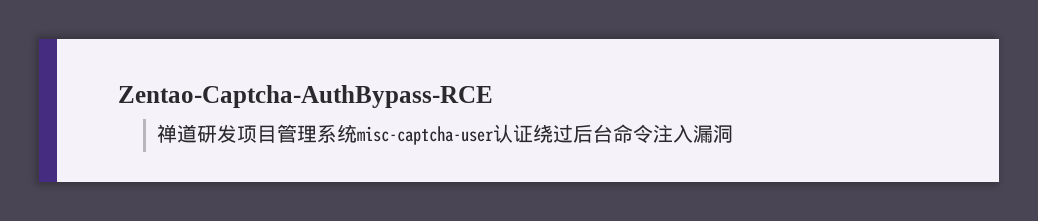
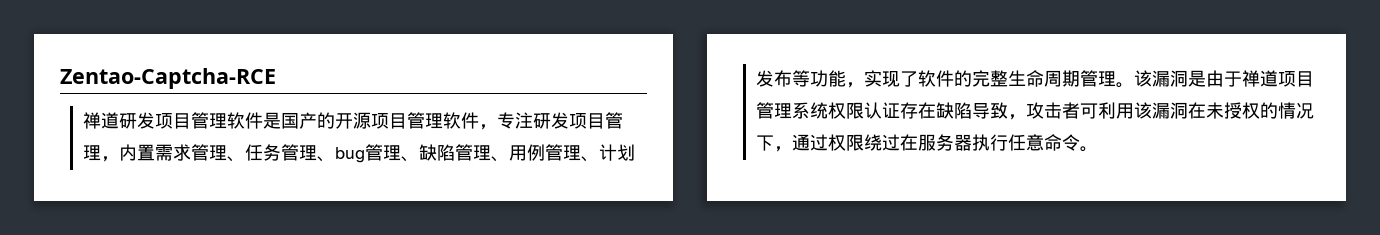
- Zentao-Captcha-AuthBypass-RCE
+ Zentao-Captcha-RCE
- 禅道研发项目管理系统misc-captcha-user认证绕过后台命令注入漏洞
+ 禅道研发项目管理软件是国产的开源项目管理软件，专注研发项目管理，内置需求管理、任务管理、bug管理、缺陷管理、用例管理、计划发布等功能，实现了软件的完整生命周期管理。该漏洞是由于禅道项目管理系统权限认证存在缺陷导致，攻击者可利用该漏洞在未授权的情况下，通过权限绕过在服务器执行任意命令。

